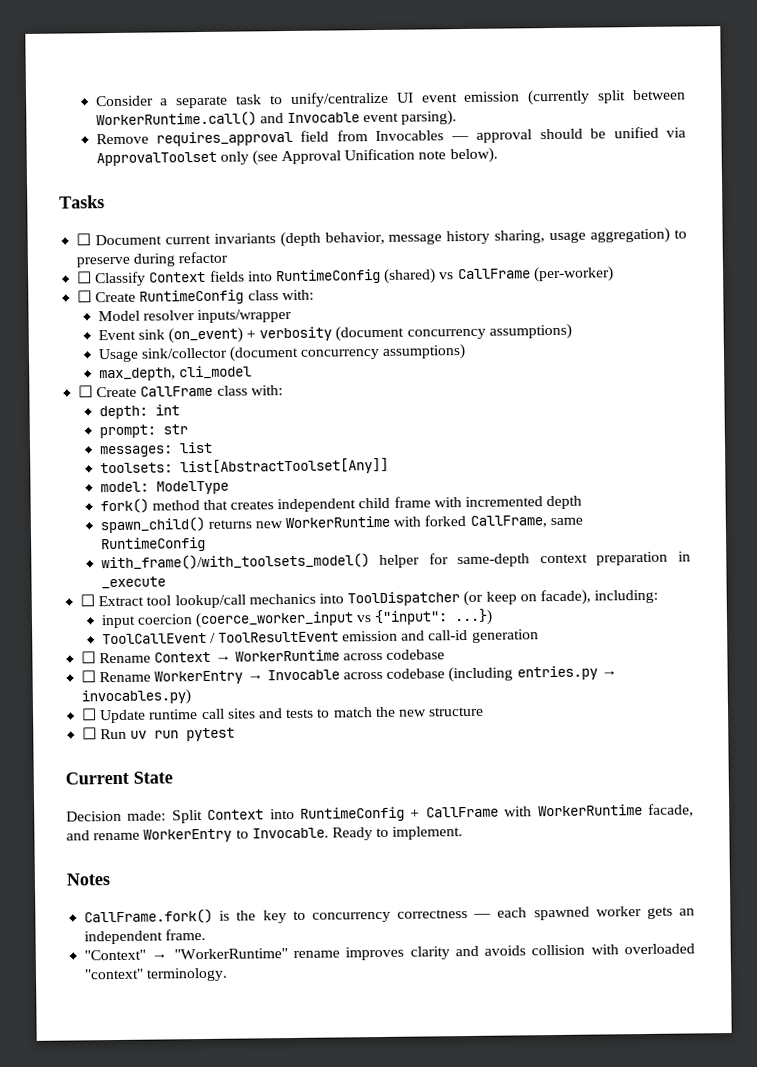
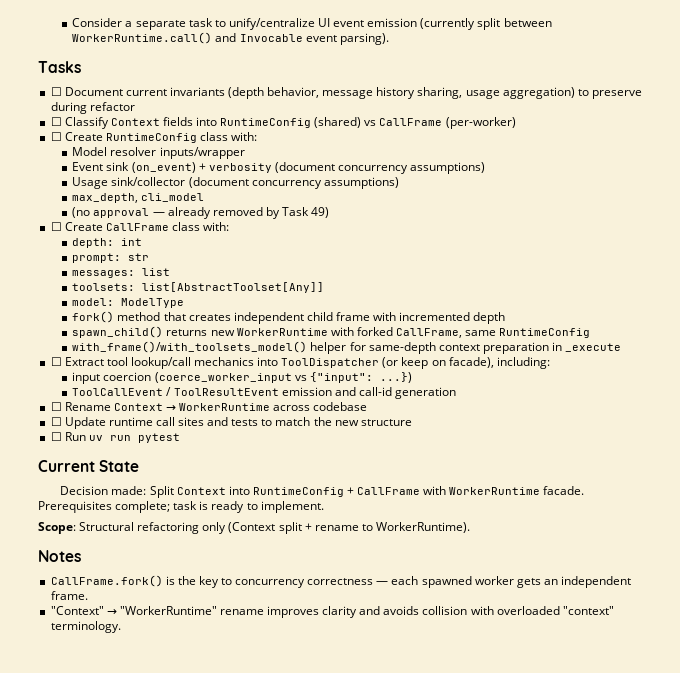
- Remove requires_approval field from Invocables — approval should be unified via ApprovalToolset only (see Approval Unification note below).
+ (no approval — already removed by Task 49)
- ☐ Rename WorkerEntry → Invocable across codebase (including entries.py → invocables.py)
- Decision made: Split Context into RuntimeConfig + CallFrame with WorkerRuntime facade, and rename WorkerEntry to Invocable. Ready to implement.
+ Decision made: Split Context into RuntimeConfig + CallFrame with WorkerRuntime facade. Prerequisites complete; task is ready to implement.
+ Scope: Structural refactoring only (Context split + rename to WorkerRuntime).

